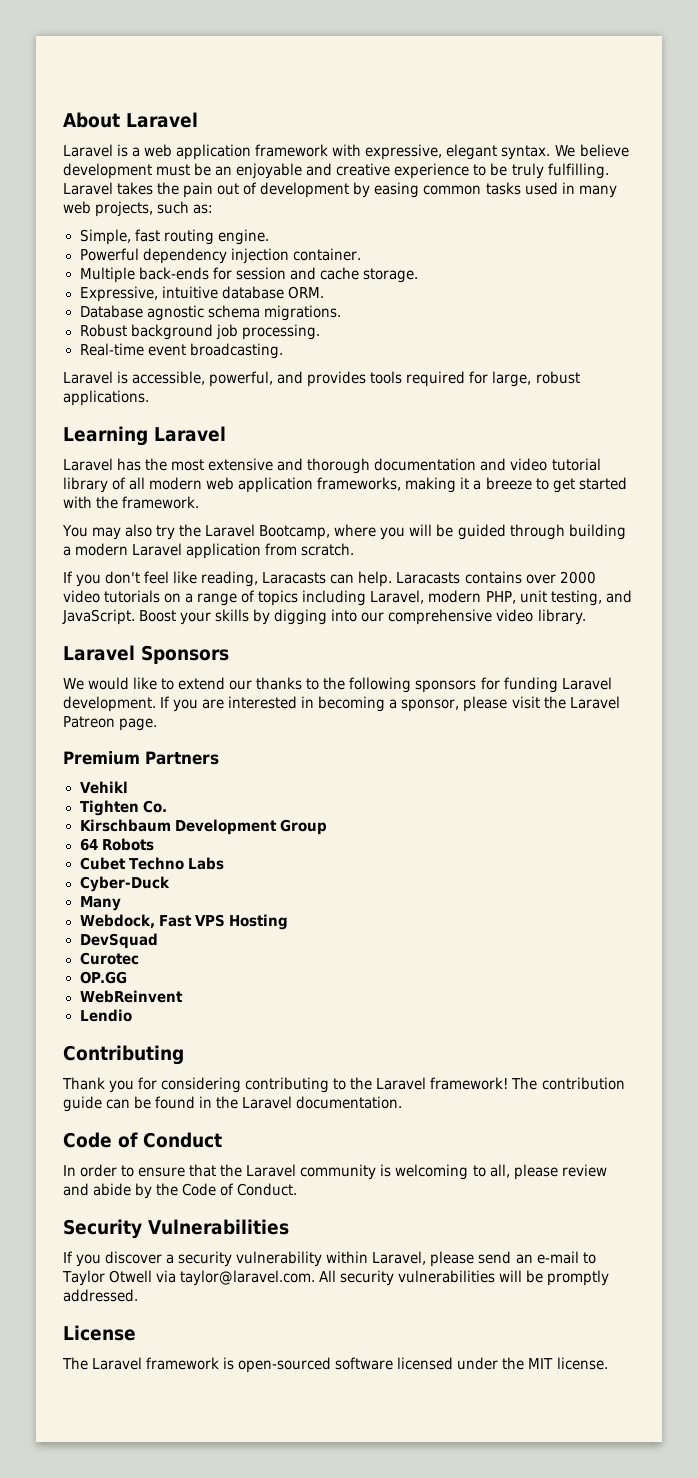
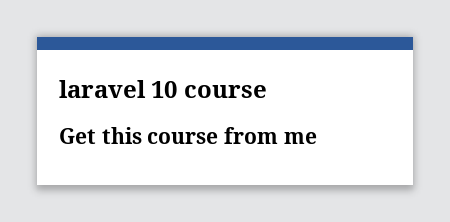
- About Laravel
- Laravel is a web application framework with expressive, elegant syntax. We believe development must be an enjoyable and creative experience to be truly fulfilling. Laravel takes the pain out of development by easing common tasks used in many web projects, such as:
- Simple, fast routing engine.
- Powerful dependency injection container.
- Multiple back-ends for session and cache storage.
- Expressive, intuitive database ORM.
- Database agnostic schema migrations.
- Robust background job processing.
- Real-time event broadcasting.
- Laravel is accessible, powerful, and provides tools required for large, robust applications.
- Learning Laravel
- Laravel has the most extensive and thorough documentation and video tutorial library of all modern web application frameworks, making it a breeze to get started with the framework.
- You may also try the Laravel Bootcamp, where you will be guided through building a modern Laravel application from scratch.
- If you don't feel like reading, Laracasts can help. Laracasts contains over 2000 video tutorials on a range of topics including Laravel, modern PHP, unit testing, and JavaScript. Boost your skills by digging into our comprehensive video library.
- Laravel Sponsors
- We would like to extend our thanks to the following sponsors for funding Laravel development. If you are interested in becoming a sponsor, please visit the Laravel Patreon page.
- Premium Partners
- Vehikl
- Tighten Co.
- Kirschbaum Development Group
- 64 Robots
- Cubet Techno Labs
- Cyber-Duck
- Many
- Webdock, Fast VPS Hosting
- DevSquad
- Curotec
- OP.GG
- WebReinvent
- Lendio
- Contributing
- Thank you for considering contributing to the Laravel framework! The contribution guide can be found in the Laravel documentation.
- Code of Conduct
- In order to ensure that the Laravel community is welcoming to all, please review and abide by the Code of Conduct.
- Security Vulnerabilities
- If you discover a security vulnerability within Laravel, please send an e-mail to Taylor Otwell via taylor@laravel.com. All security vulnerabilities will be promptly addressed.
- License
- The Laravel framework is open-sourced software licensed under the MIT license.
+ laravel 10 course
+ Get this course from me

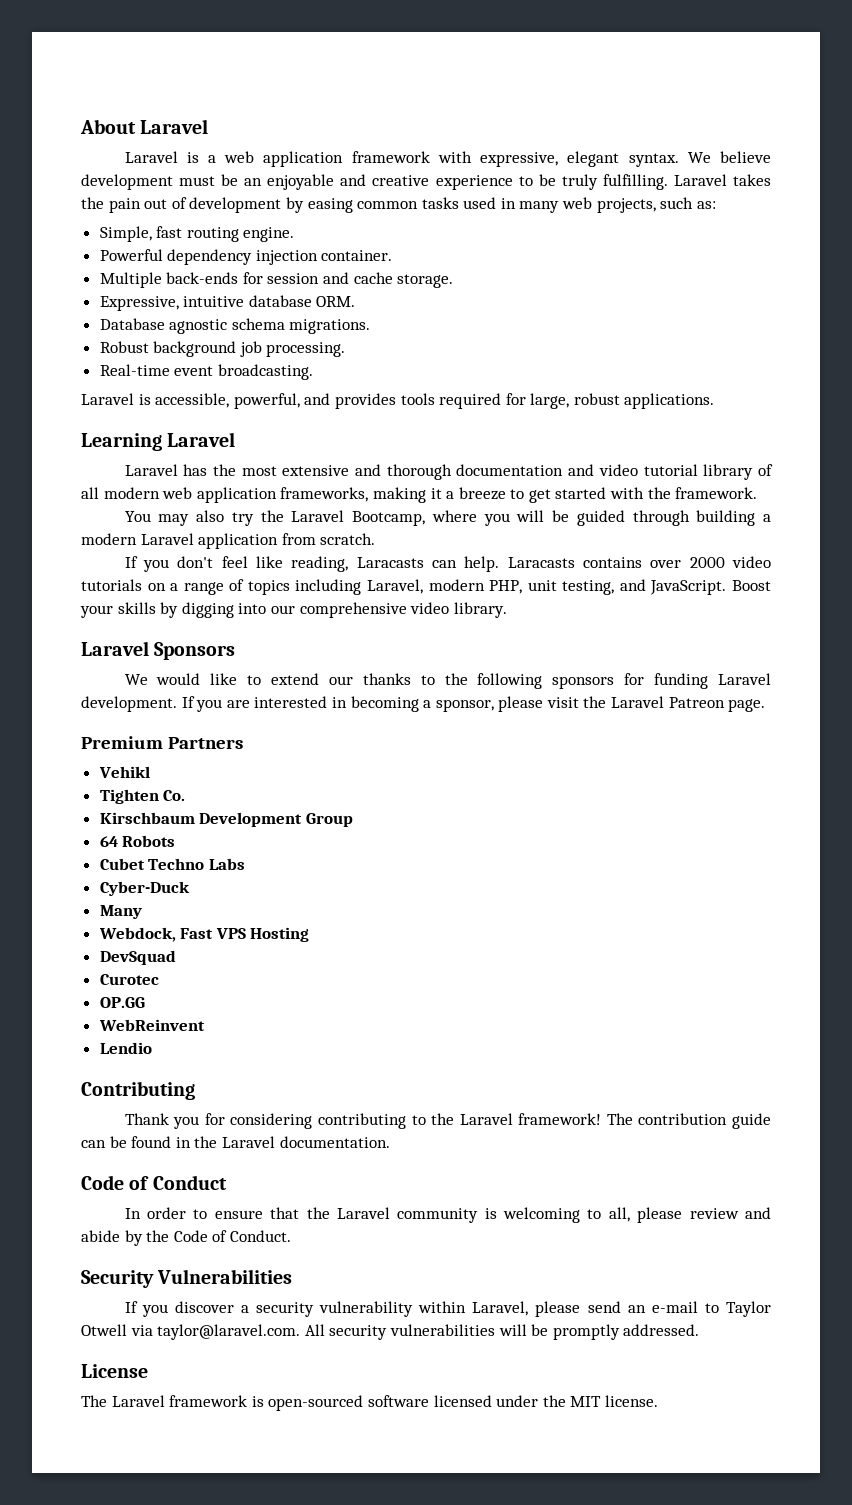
- laravel 10 course
- Get this course from me
+ About Laravel
+ Laravel is a web application framework with expressive, elegant syntax. We believe development must be an enjoyable and creative experience to be truly fulfilling. Laravel takes the pain out of development by easing common tasks used in many web projects, such as:
+ Simple, fast routing engine.
+ Powerful dependency injection container.
+ Multiple back-ends for session and cache storage.
+ Expressive, intuitive database ORM.
+ Database agnostic schema migrations.
+ Robust background job processing.
+ Real-time event broadcasting.
+ Laravel is accessible, powerful, and provides tools required for large, robust applications.
+ Learning Laravel
+ Laravel has the most extensive and thorough documentation and video tutorial library of all modern web application frameworks, making it a breeze to get started with the framework.
+ You may also try the Laravel Bootcamp, where you will be guided through building a modern Laravel application from scratch.
+ If you don't feel like reading, Laracasts can help. Laracasts contains over 2000 video tutorials on a range of topics including Laravel, modern PHP, unit testing, and JavaScript. Boost your skills by digging into our comprehensive video library.
+ Laravel Sponsors
+ We would like to extend our thanks to the following sponsors for funding Laravel development. If you are interested in becoming a sponsor, please visit the Laravel Patreon page.
+ Premium Partners
+ Vehikl
+ Tighten Co.
+ Kirschbaum Development Group
+ 64 Robots
+ Cubet Techno Labs
+ Cyber-Duck
+ Many
+ Webdock, Fast VPS Hosting
+ DevSquad
+ Curotec
+ OP.GG
+ WebReinvent
+ Lendio
+ Contributing
+ Thank you for considering contributing to the Laravel framework! The contribution guide can be found in the Laravel documentation.
+ Code of Conduct
+ In order to ensure that the Laravel community is welcoming to all, please review and abide by the Code of Conduct.
+ Security Vulnerabilities
+ If you discover a security vulnerability within Laravel, please send an e-mail to Taylor Otwell via taylor@laravel.com. All security vulnerabilities will be promptly addressed.
+ License
+ The Laravel framework is open-sourced software licensed under the MIT license.

